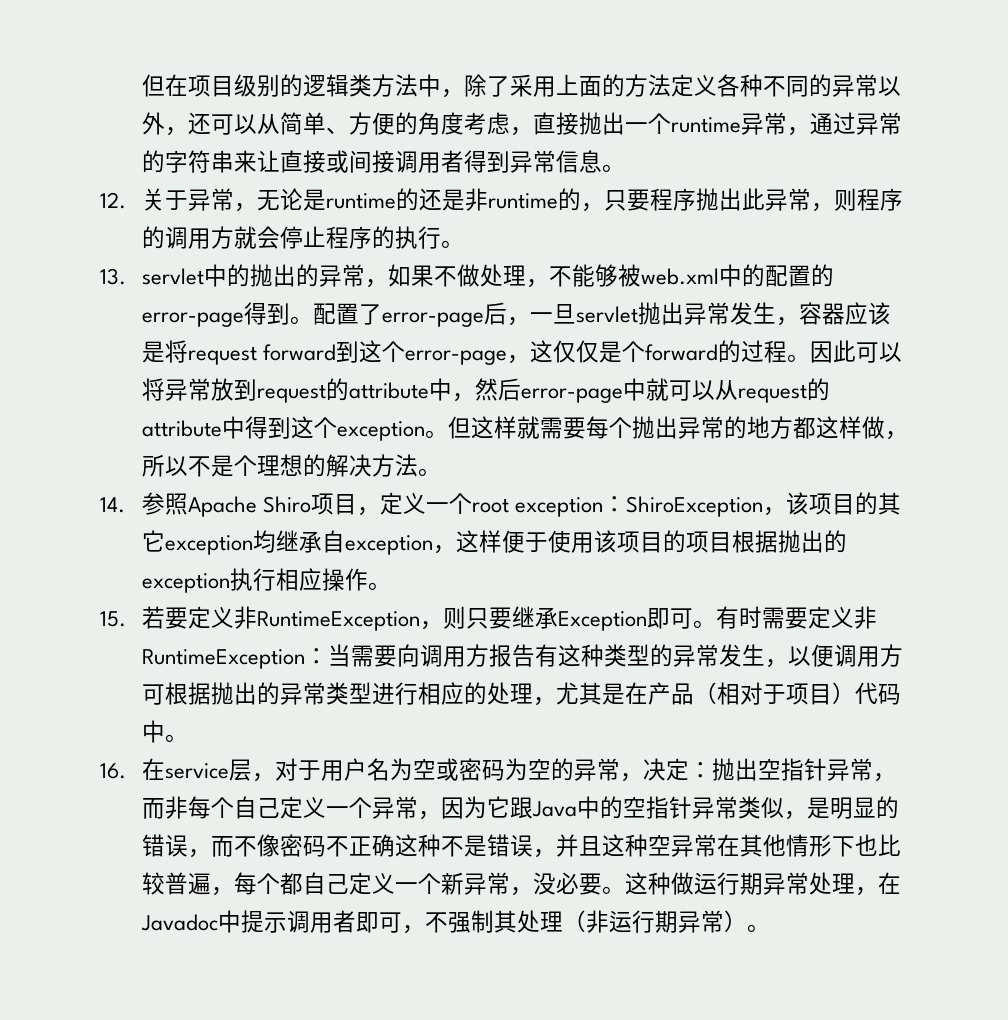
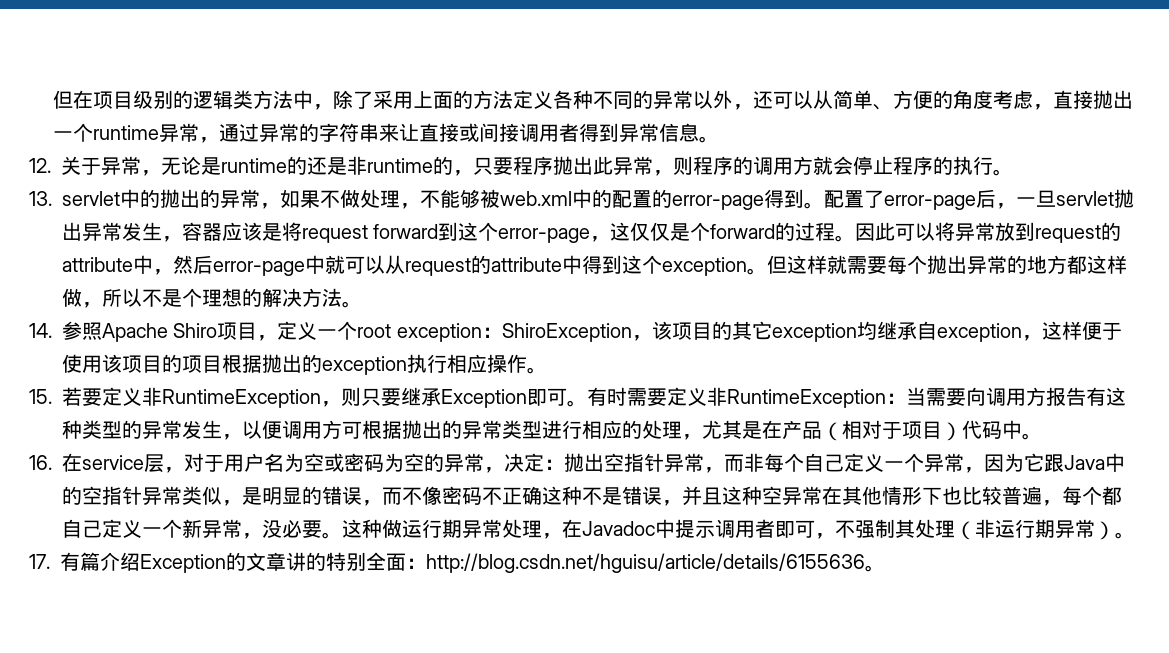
+ 17.有篇介绍Exception的文章讲的特别全面：http://blog.csdn.net/hguisu/article/details/6155636。

